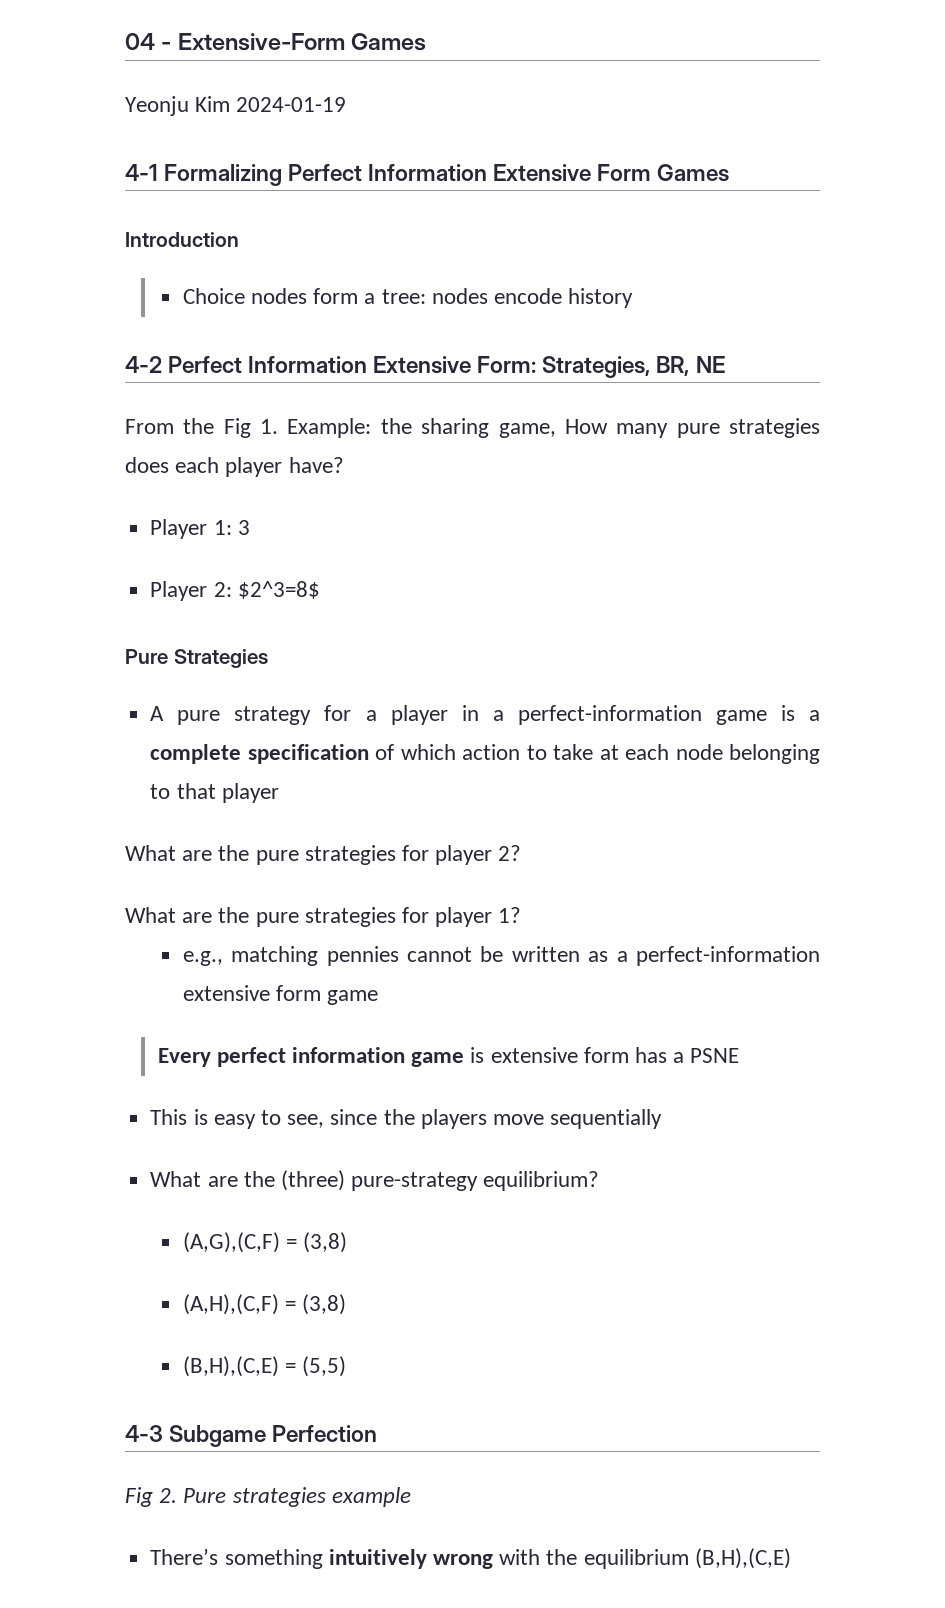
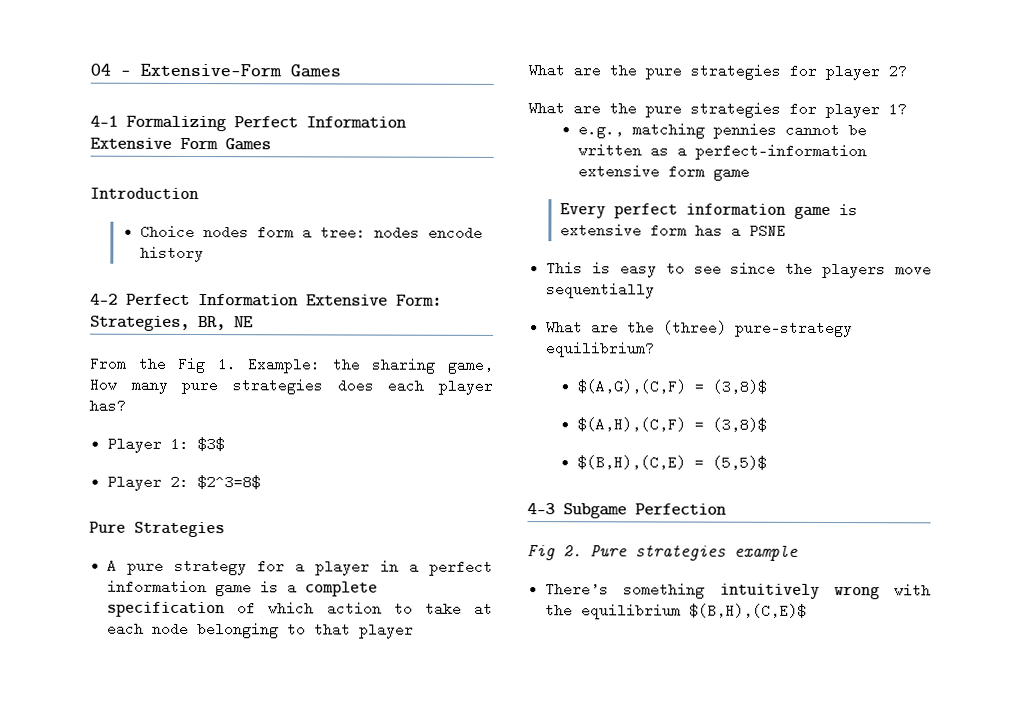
- Yeonju Kim 2024-01-19
- From the Fig 1. Example: the sharing game, How many pure strategies does each player have?
+ From the Fig 1. Example: the sharing game, How many pure strategies does each player has?
- Player 1: 3
+ Player 1: $3$
- A pure strategy for a player in a perfect-information game is a complete specification of which action to take at each node belonging to that player
+ A pure strategy for a player in a perfect information game is a complete specification of which action to take at each node belonging to that player
- This is easy to see, since the players move sequentially
+ This is easy to see since the players move sequentially
- (A,G),(C,F) = (3,8)
- (A,H),(C,F) = (3,8)
- (B,H),(C,E) = (5,5)
+ $(A,G),(C,F) = (3,8)$
+ $(A,H),(C,F) = (3,8)$
+ $(B,H),(C,E) = (5,5)$
- There’s something intuitively wrong with the equilibrium (B,H),(C,E)
+ There’s something intuitively wrong with the equilibrium $(B,H),(C,E)$

